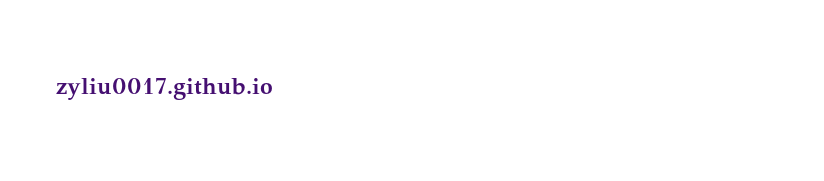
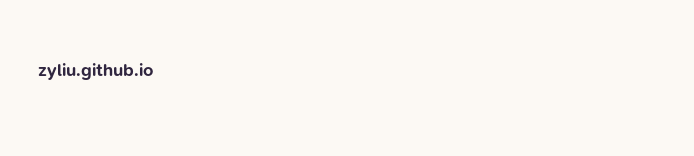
- zyliu0017.github.io
+ zyliu.github.io

